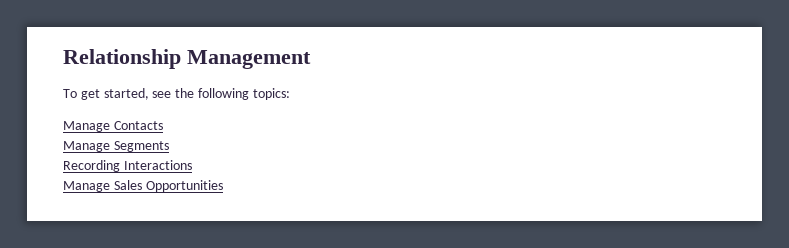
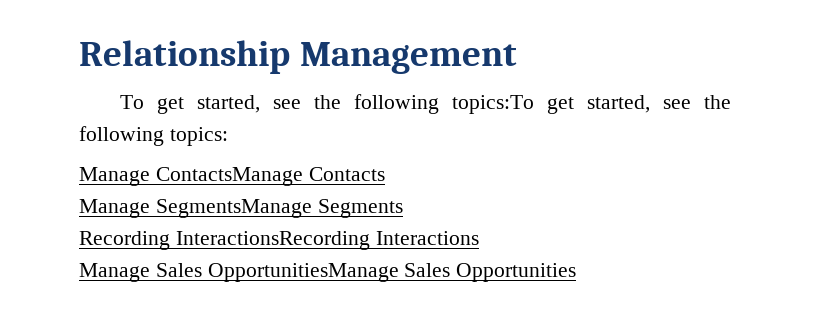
- To get started, see the following topics:
+ To get started, see the following topics:To get started, see the following topics:
- Manage Contacts
+ Manage ContactsManage Contacts
- Manage Segments
+ Manage SegmentsManage Segments
- Recording Interactions
+ Recording InteractionsRecording Interactions
- Manage Sales Opportunities
+ Manage Sales OpportunitiesManage Sales Opportunities

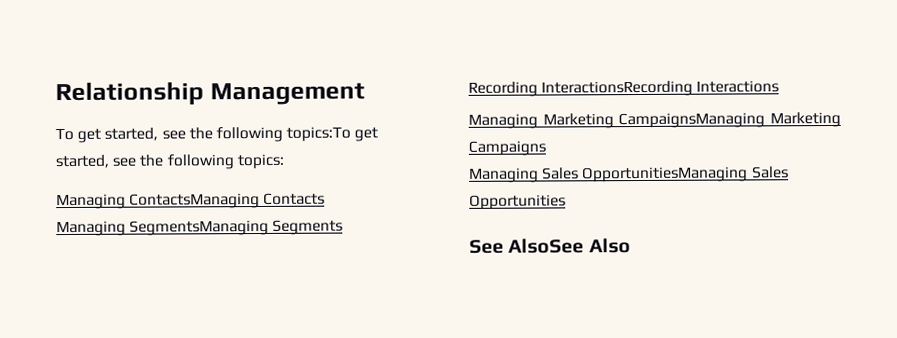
- Manage ContactsManage Contacts
+ Managing ContactsManaging Contacts
- Manage SegmentsManage Segments
+ Managing SegmentsManaging Segments
- Manage Sales OpportunitiesManage Sales Opportunities
+ Managing Marketing CampaignsManaging Marketing Campaigns
+ Managing Sales OpportunitiesManaging Sales Opportunities
+ See AlsoSee Also

